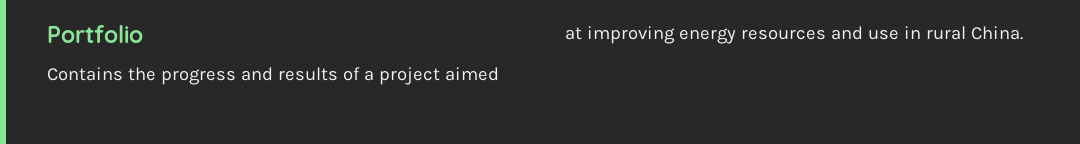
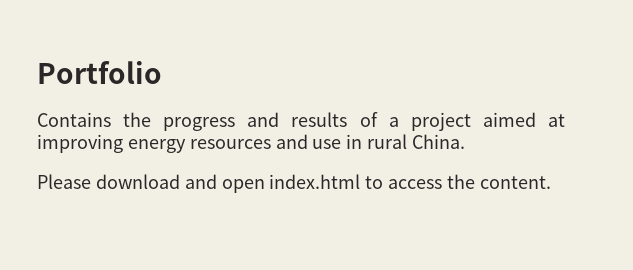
+ Please download and open index.html to access the content.

